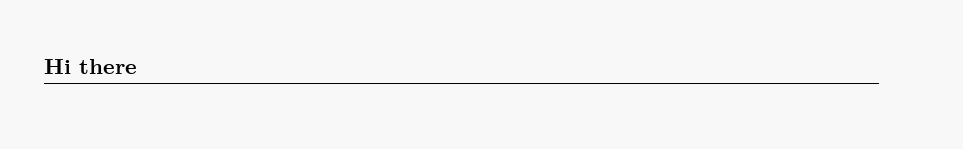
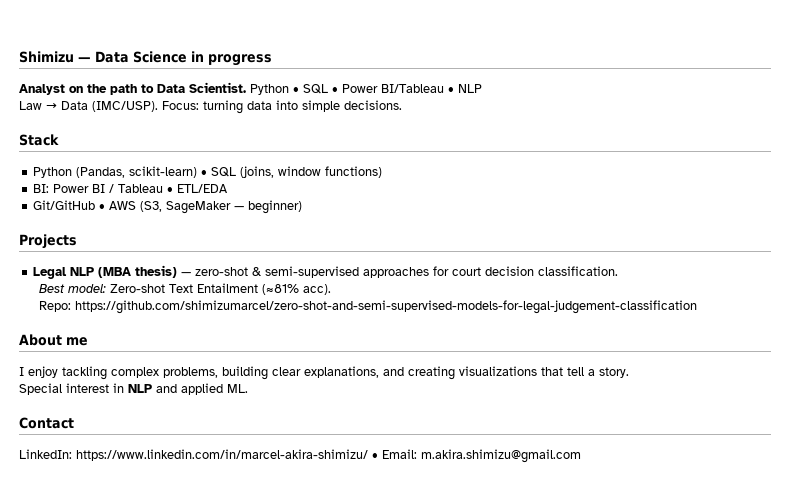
- Hi there
+ Shimizu — Data Science in progress
+ Analyst on the path to Data Scientist. Python • SQL • Power BI/Tableau • NLP
+ Law → Data (IMC/USP). Focus: turning data into simple decisions.
+ Stack
+ Python (Pandas, scikit-learn) • SQL (joins, window functions)
+ BI: Power BI / Tableau • ETL/EDA
+ Git/GitHub • AWS (S3, SageMaker — beginner)
+ Projects
+ Legal NLP (MBA thesis) — zero-shot & semi-supervised approaches for court decision classification.
+ Best model: Zero-shot Text Entailment (≈81% acc).
+ Repo: https://github.com/shimizumarcel/zero-shot-and-semi-supervised-models-for-legal-judgement-classification
+ About me
+ I enjoy tackling complex problems, building clear explanations, and creating visualizations that tell a story.
+ Special interest in NLP and applied ML.
+ Contact
+ LinkedIn: https://www.linkedin.com/in/marcel-akira-shimizu/ • Email: m.akira.shimizu@gmail.com

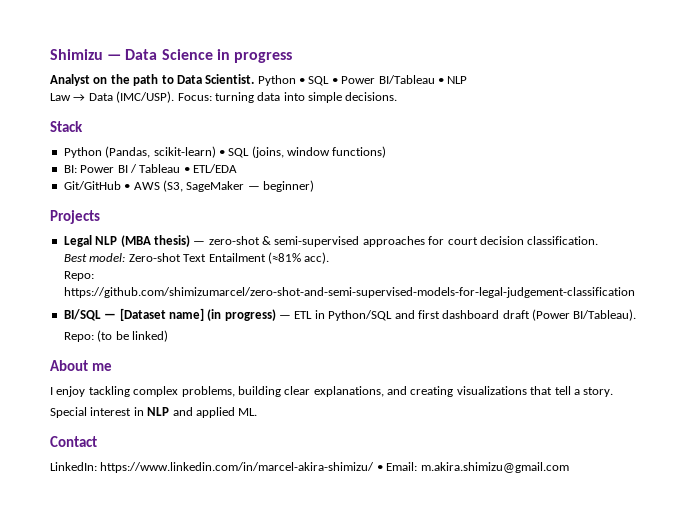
+ BI/SQL — [Dataset name] (in progress) — ETL in Python/SQL and first dashboard draft (Power BI/Tableau).
+ Repo: (to be linked)

